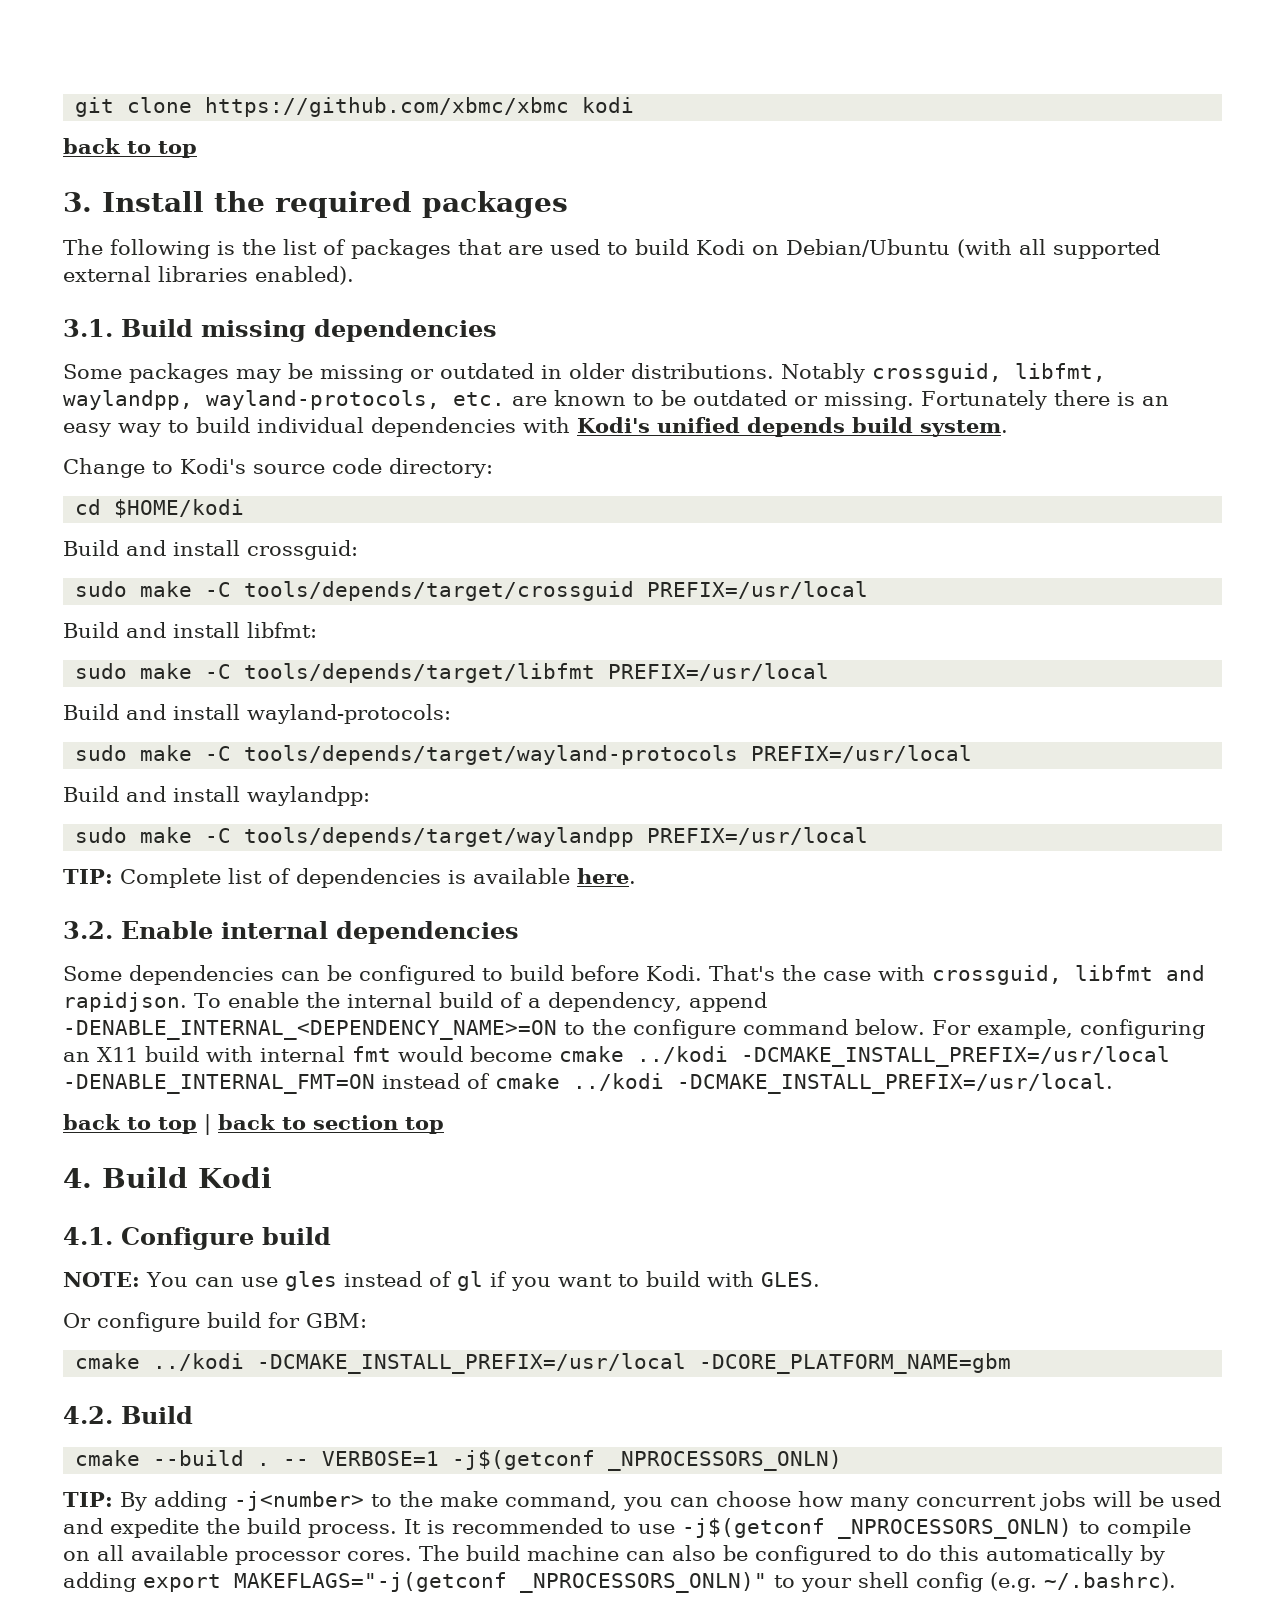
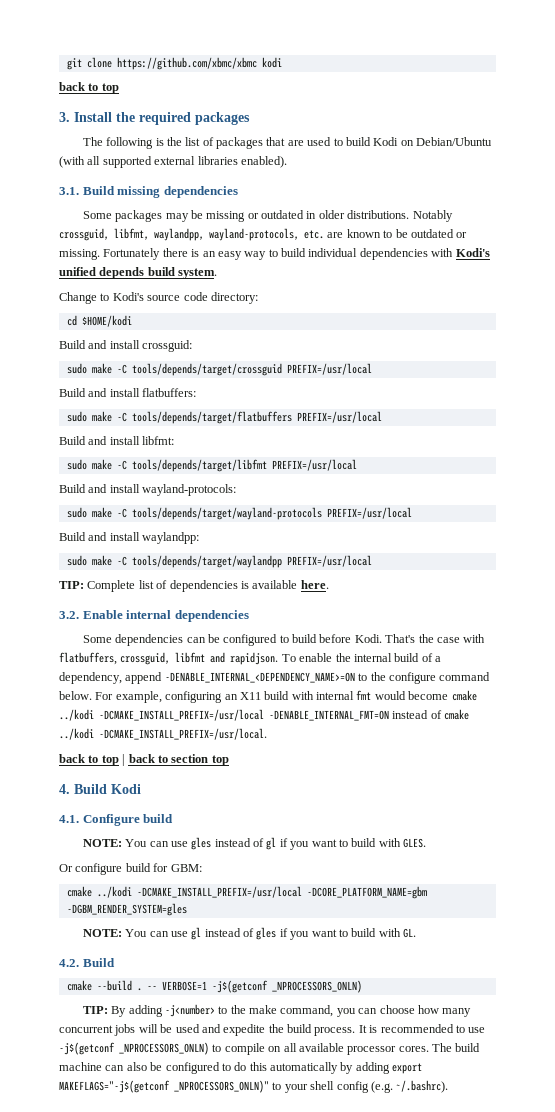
+ Build and install flatbuffers:
+ sudo make -C tools/depends/target/flatbuffers PREFIX=/usr/local
- That's the case with crossguid, libfmt and rapidjson.
+ That's the case with flatbuffers, crossguid, libfmt and rapidjson.
- cmake ../kodi -DCMAKE_INSTALL_PREFIX=/usr/local -DCORE_PLATFORM_NAME=gbm
+ cmake ../kodi -DCMAKE_INSTALL_PREFIX=/usr/local -DCORE_PLATFORM_NAME=gbm -DGBM_RENDER_SYSTEM=gles
+ NOTE: You can use gl instead of gles if you want to build with GL.
- The build machine can also be configured to do this automatically by adding export MAKEFLAGS="-j(getconf _NPROCESSORS_ONLN)" to your shell config (e.g. ~/.bashrc).
+ The build machine can also be configured to do this automatically by adding export MAKEFLAGS="-j$(getconf _NPROCESSORS_ONLN)" to your shell config (e.g. ~/.bashrc).

